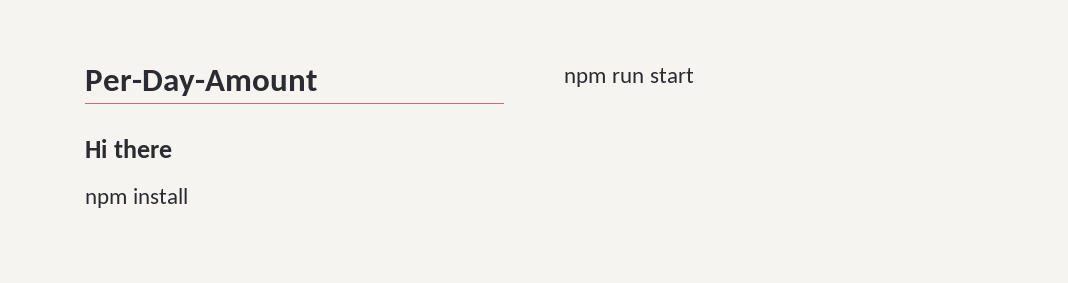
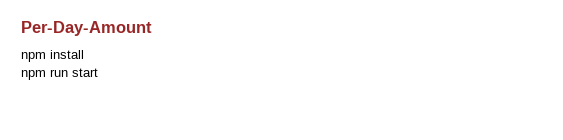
- Hi there

